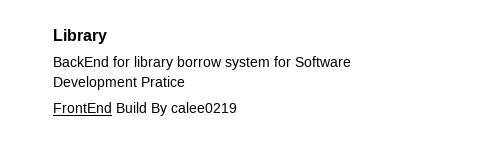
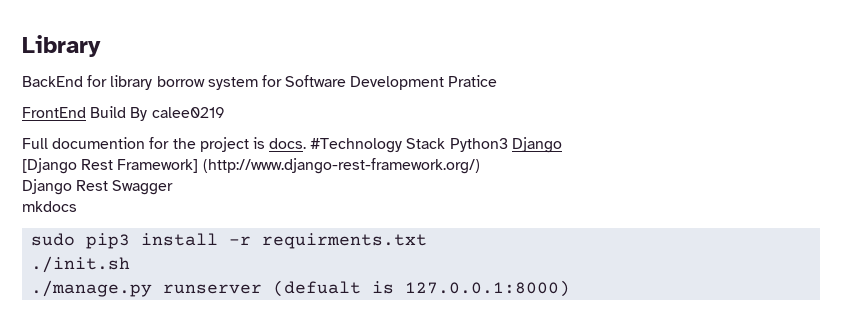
+ Full documention for the project is docs. #Technology Stack Python3 Django
+ [Django Rest Framework] (http://www.django-rest-framework.org/)
+ Django Rest Swagger
+ mkdocs
+ sudo pip3 install -r requirments.txt
+ ./init.sh
+ ./manage.py runserver (defualt is 127.0.0.1:8000)

